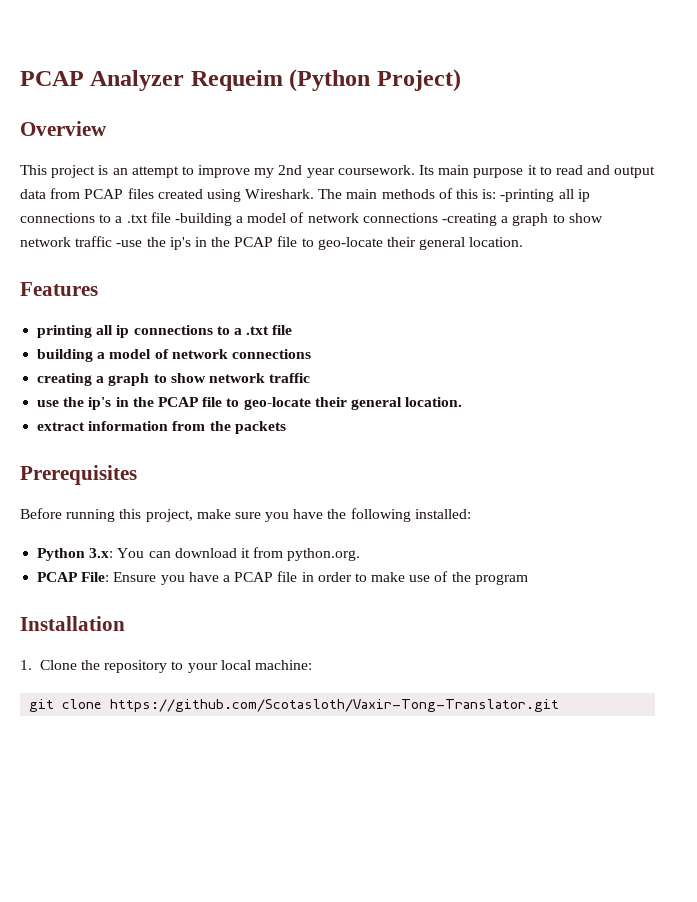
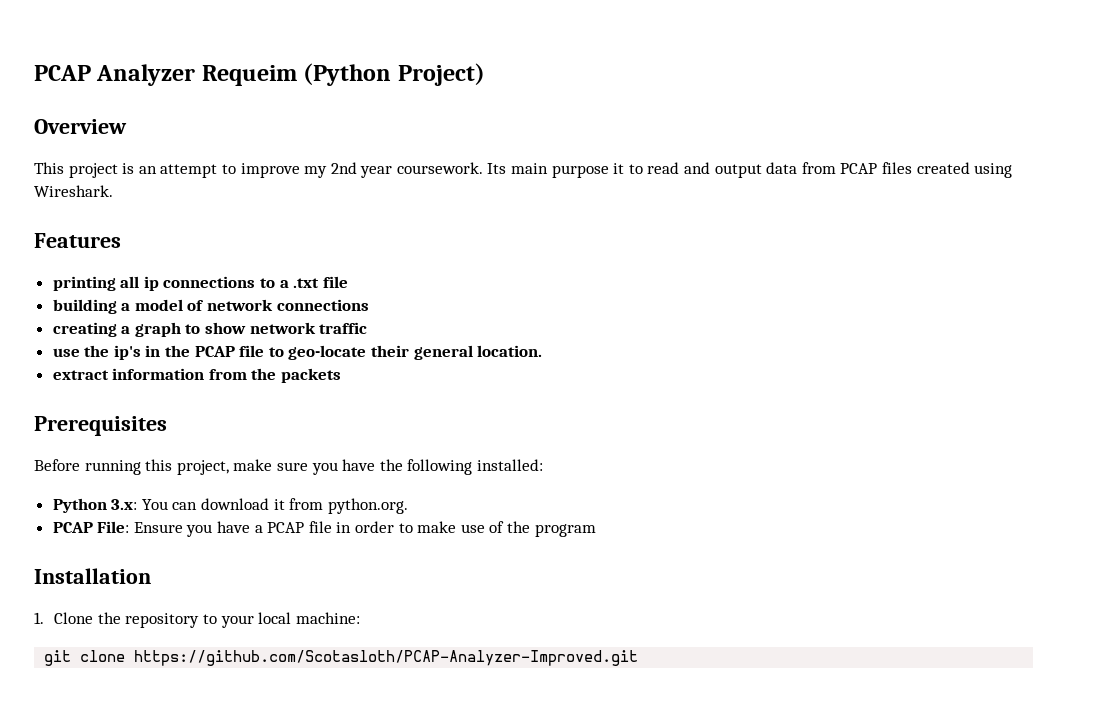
- The main methods of this is: -printing all ip connections to a .txt file -building a model of network connections -creating a graph to show network traffic -use the ip's in the PCAP file to geo-locate their general location.
- git clone https://github.com/Scotasloth/Vaxir-Tong-Translator.git
+ git clone https://github.com/Scotasloth/PCAP-Analyzer-Improved.git

